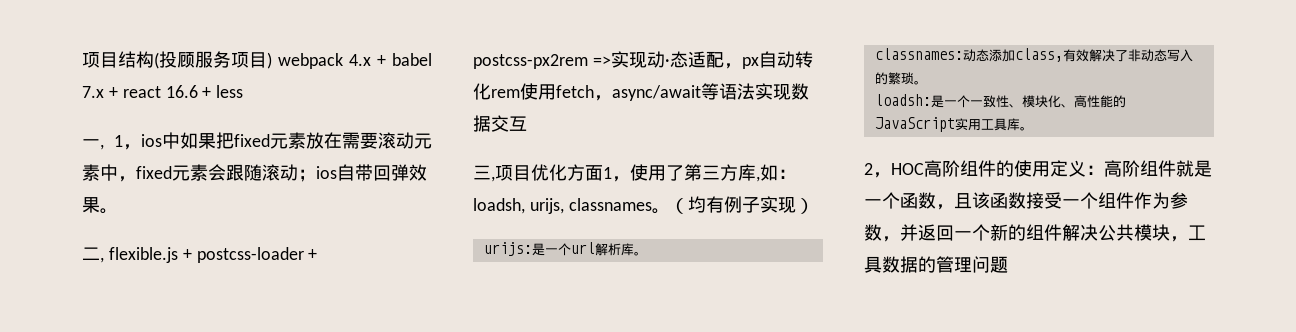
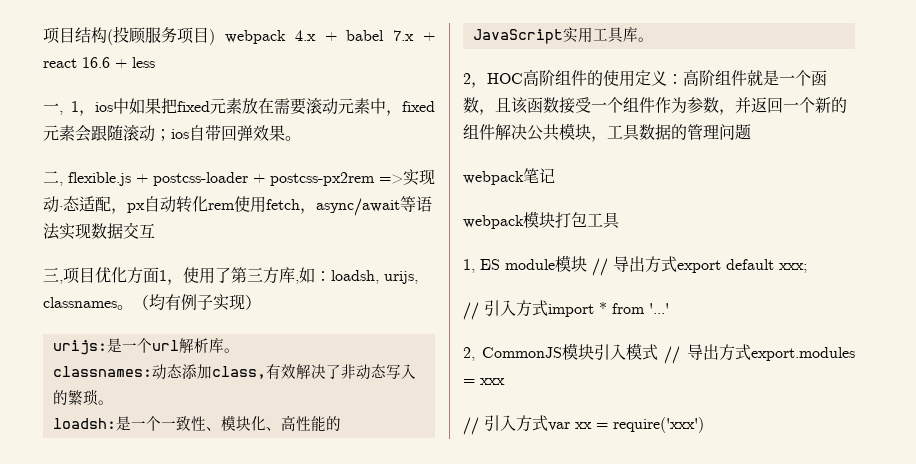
+ webpack笔记
+ webpack模块打包工具
+ 1, ES module模块 // 导出方式export default xxx;
+ // 引入方式import * from '...'
+ 2, CommonJS模块引入模式 // 导出方式export.modules = xxx
+ // 引入方式var xx = require('xxx')

